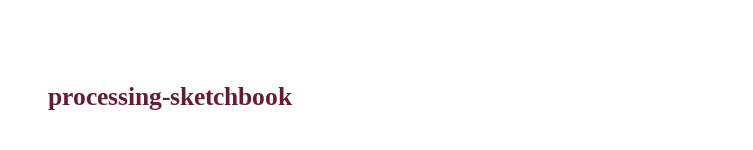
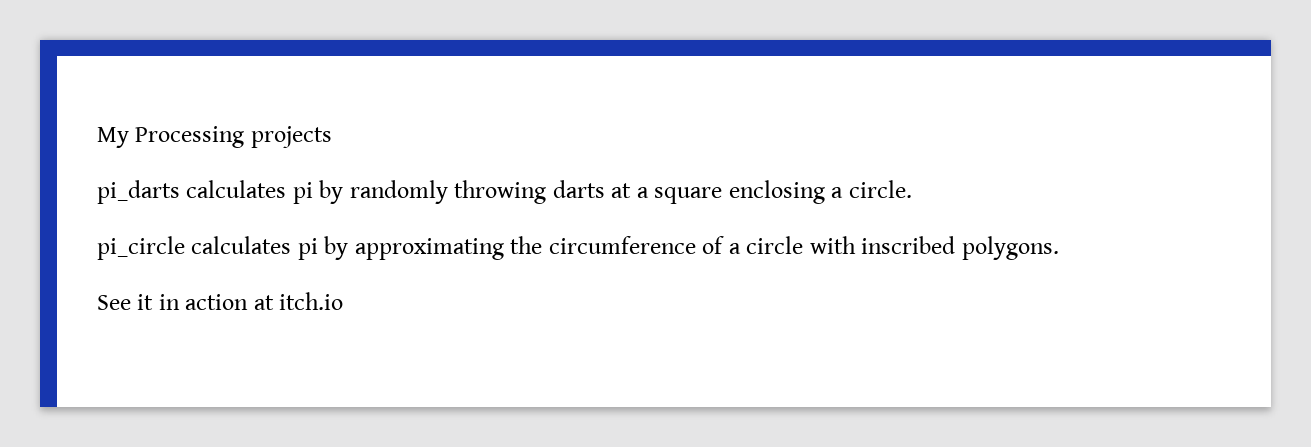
- processing-sketchbook
+ My Processing projects
+ pi_darts calculates pi by randomly throwing darts at a square enclosing a circle.
+ pi_circle calculates pi by approximating the circumference of a circle with inscribed polygons.
+ See it in action at itch.io

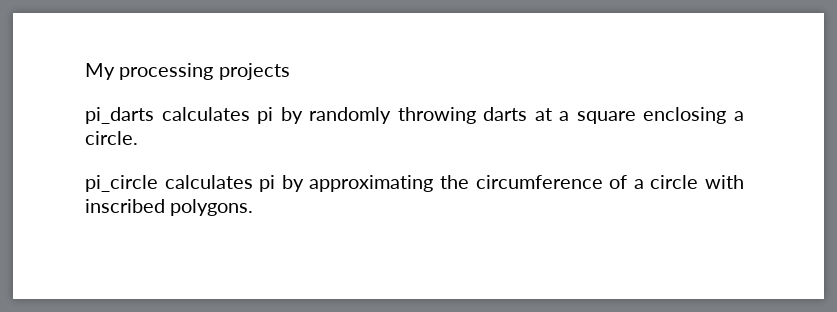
- My Processing projects
+ My processing projects
- See it in action at itch.io

